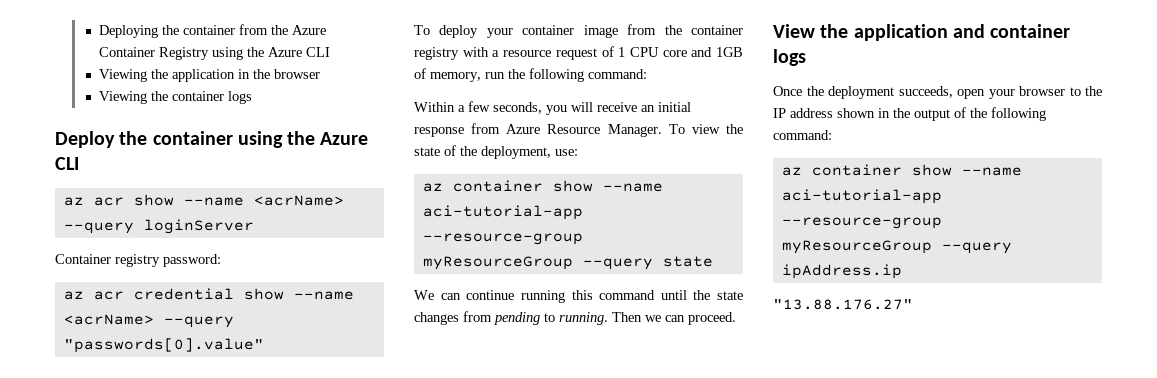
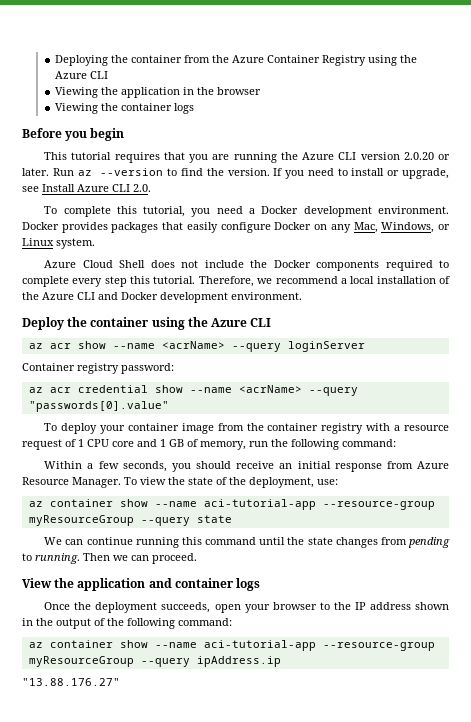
+ Before you begin
+ This tutorial requires that you are running the Azure CLI version 2.0.20 or later. Run az --version to find the version. If you need to install or upgrade, see Install Azure CLI 2.0.
+ To complete this tutorial, you need a Docker development environment. Docker provides packages that easily configure Docker on any Mac, Windows, or Linux system.
+ Azure Cloud Shell does not include the Docker components required to complete every step this tutorial. Therefore, we recommend a local installation of the Azure CLI and Docker development environment.
- To deploy your container image from the container registry with a resource request of 1 CPU core and 1GB of memory, run the following command:
+ To deploy your container image from the container registry with a resource request of 1 CPU core and 1 GB of memory, run the following command:
- Within a few seconds, you will receive an initial response from Azure Resource Manager.
+ Within a few seconds, you should receive an initial response from Azure Resource Manager.

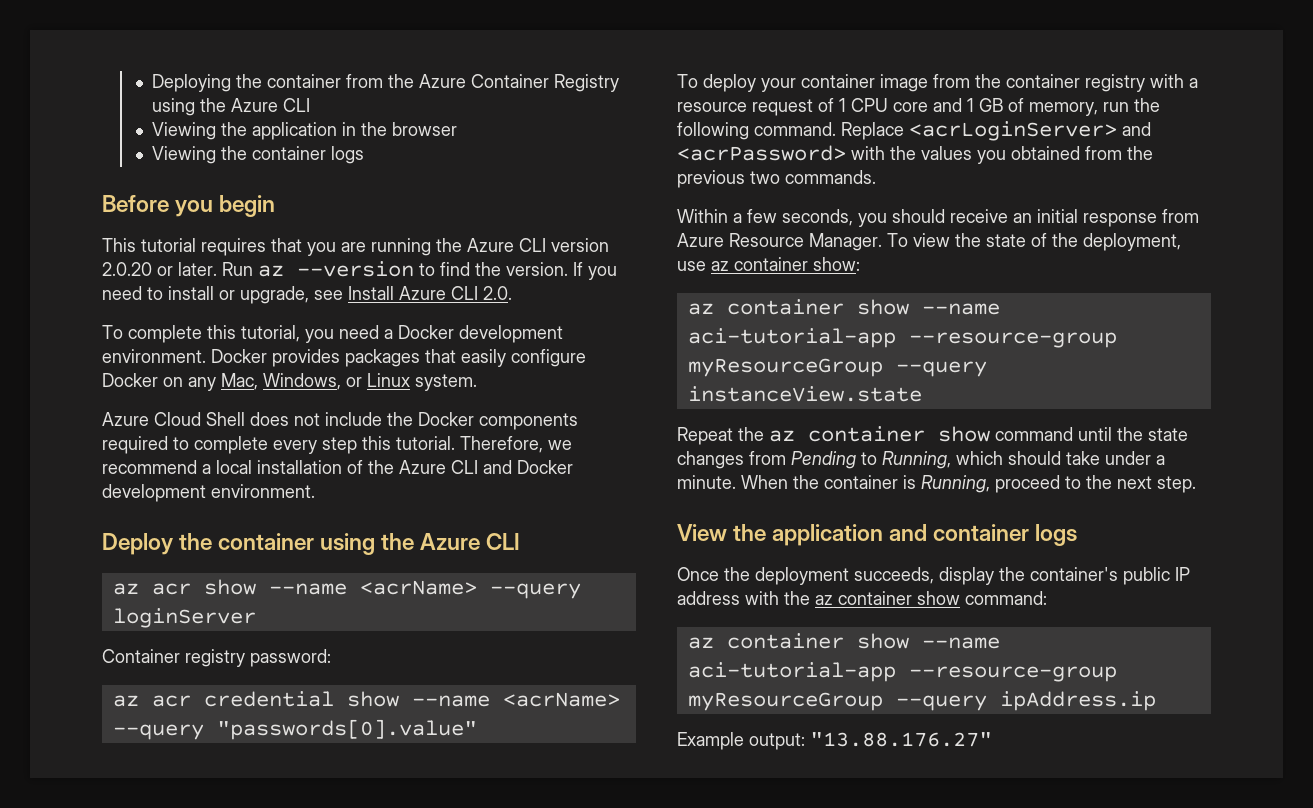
- To deploy your container image from the container registry with a resource request of 1 CPU core and 1 GB of memory, run the following command:
+ To deploy your container image from the container registry with a resource request of 1 CPU core and 1 GB of memory, run the following command. Replace <acrLoginServer> and <acrPassword> with the values you obtained from the previous two commands.
- To view the state of the deployment, use:
- az container show --name aci-tutorial-app --resource-group myResourceGroup --query state
- We can continue running this command until the state changes from pending to running. Then we can proceed.
+ To view the state of the deployment, use az container show:
+ az container show --name aci-tutorial-app --resource-group myResourceGroup --query instanceView.state
+ Repeat the az container show command until the state changes from Pending to Running, which should take under a minute. When the container is Running, proceed to the next step.
- Once the deployment succeeds, open your browser to the IP address shown in the output of the following command:
+ Once the deployment succeeds, display the container's public IP address with the az container show command:
- "13.88.176.27"
+ Example output: "13.88.176.27"

